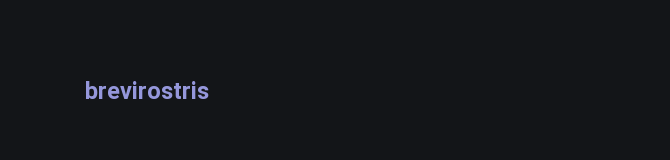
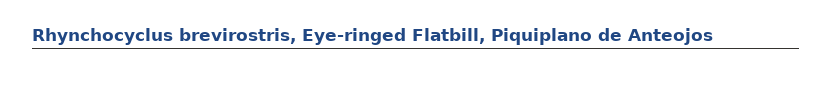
- brevirostris
+ Rhynchocyclus brevirostris, Eye-ringed Flatbill, Piquiplano de Anteojos

